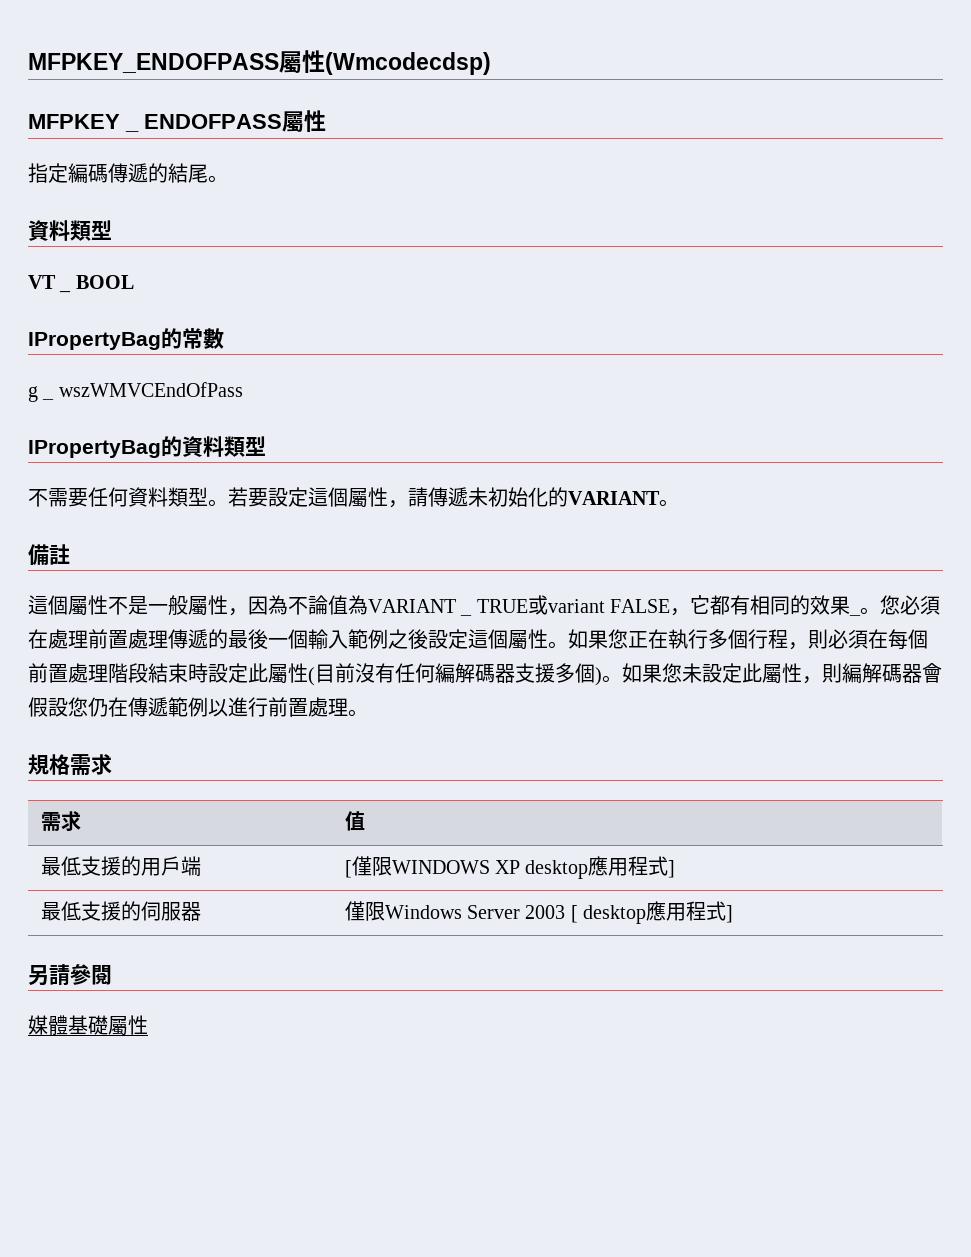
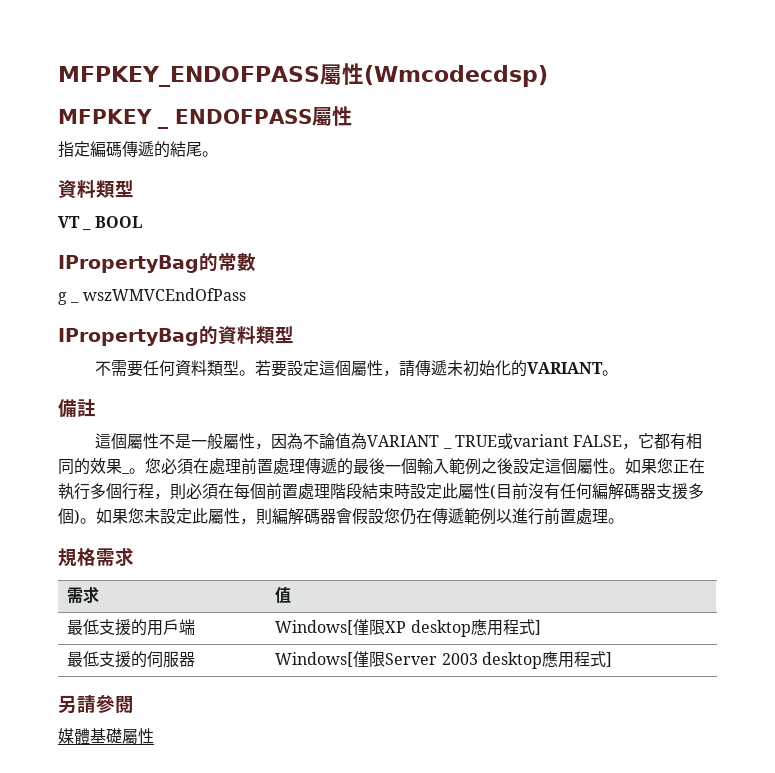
- 最低支援的用戶端 | [僅限WINDOWS XP desktop應用程式]
+ 最低支援的用戶端 | Windows[僅限XP desktop應用程式]
- 最低支援的伺服器 | 僅限Windows Server 2003 [ desktop應用程式]
+ 最低支援的伺服器 | Windows[僅限Server 2003 desktop應用程式]

